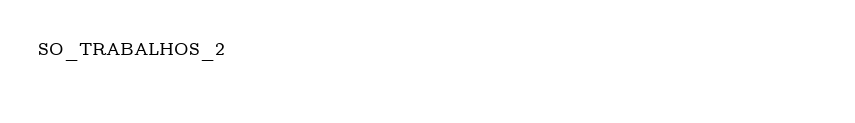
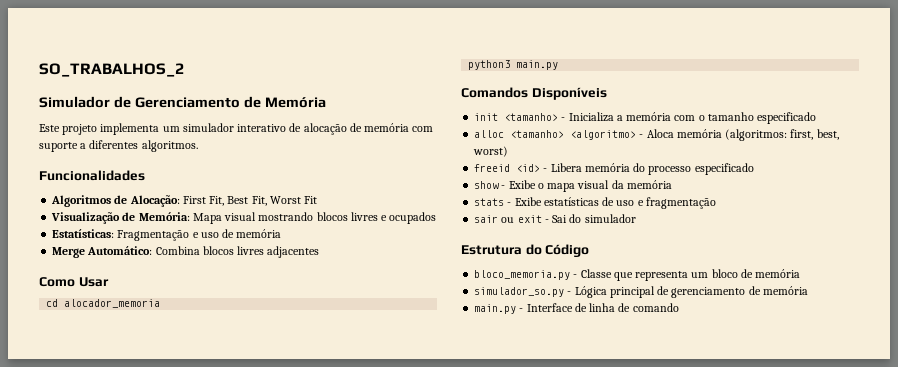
+ Simulador de Gerenciamento de Memória
+ Este projeto implementa um simulador interativo de alocação de memória com suporte a diferentes algoritmos.
+ Funcionalidades
+ Algoritmos de Alocação: First Fit, Best Fit, Worst Fit
+ Visualização de Memória: Mapa visual mostrando blocos livres e ocupados
+ Estatísticas: Fragmentação e uso de memória
+ Merge Automático: Combina blocos livres adjacentes
+ Como Usar
+ cd alocador_memoria
+ python3 main.py
+ Comandos Disponíveis
+ init <tamanho> - Inicializa a memória com o tamanho especificado
+ alloc <tamanho> <algoritmo> - Aloca memória (algoritmos: first, best, worst)
+ freeid <id> - Libera memória do processo especificado
+ show - Exibe o mapa visual da memória
+ stats - Exibe estatísticas de uso e fragmentação
+ sair ou exit - Sai do simulador
+ Estrutura do Código
+ bloco_memoria.py - Classe que representa um bloco de memória
+ simulador_so.py - Lógica principal de gerenciamento de memória
+ main.py - Interface de linha de comando

